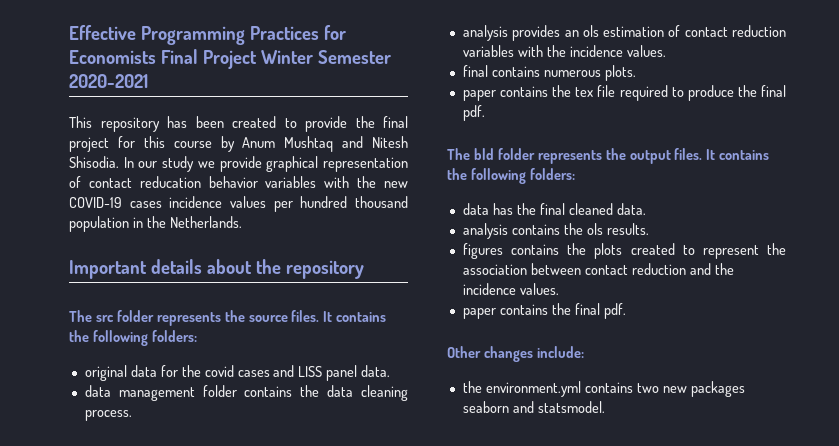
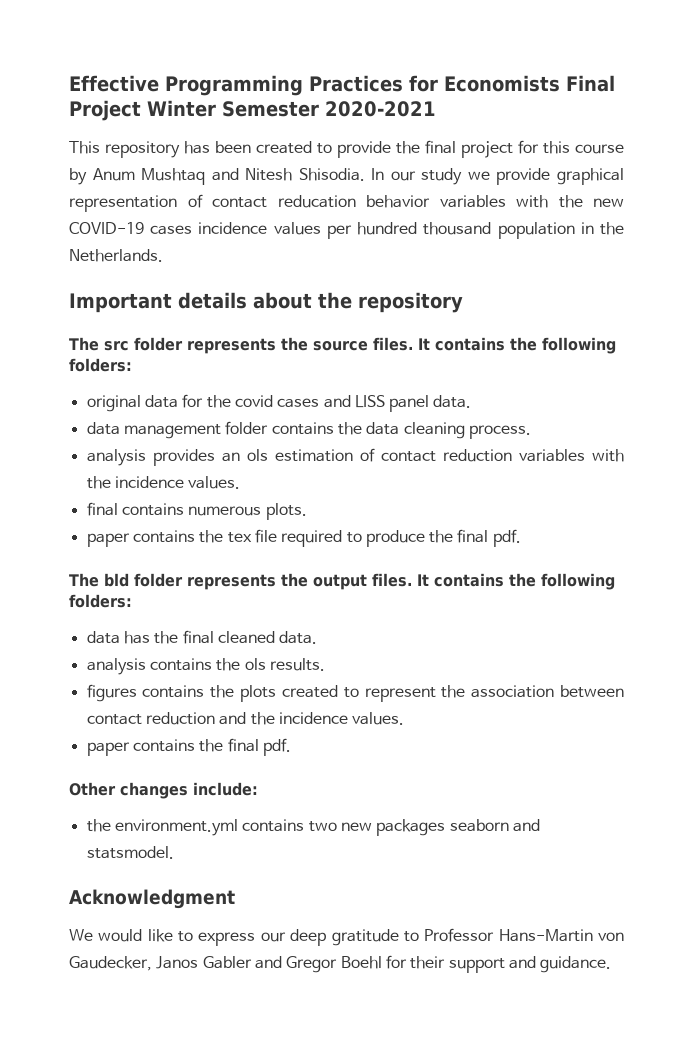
+ Acknowledgment
+ We would like to express our deep gratitude to Professor Hans-Martin von Gaudecker, Janos Gabler and Gregor Boehl for their support and guidance.

